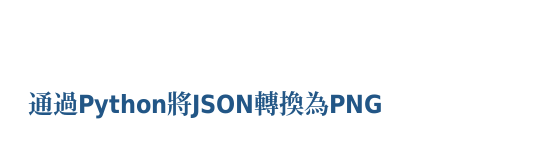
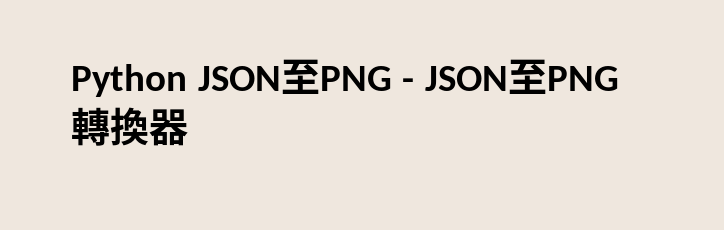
- 通過Python將JSON轉換為PNG
+ Python JSON至PNG - JSON至PNG轉換器

